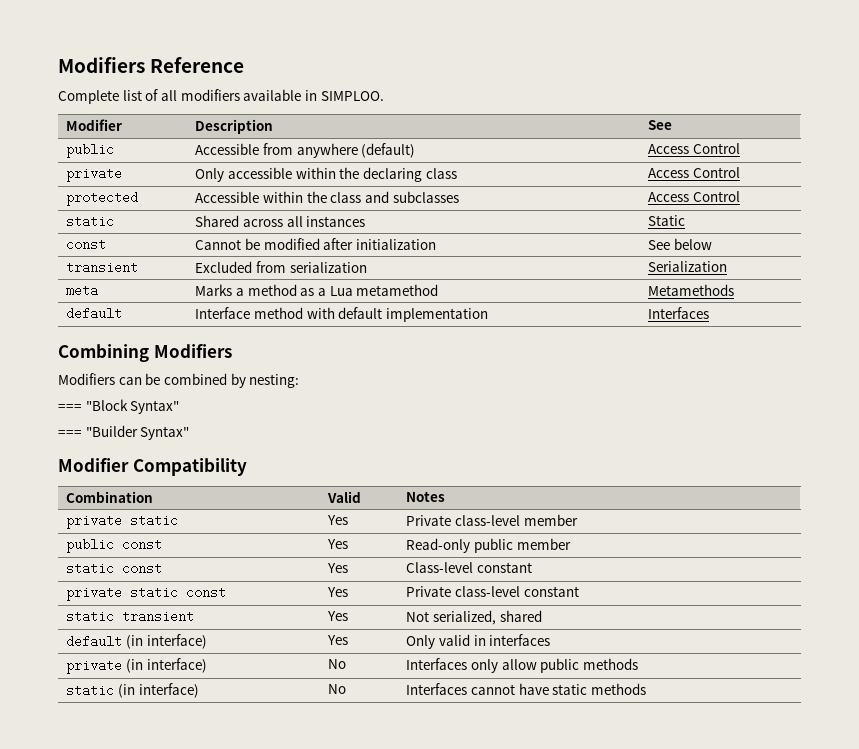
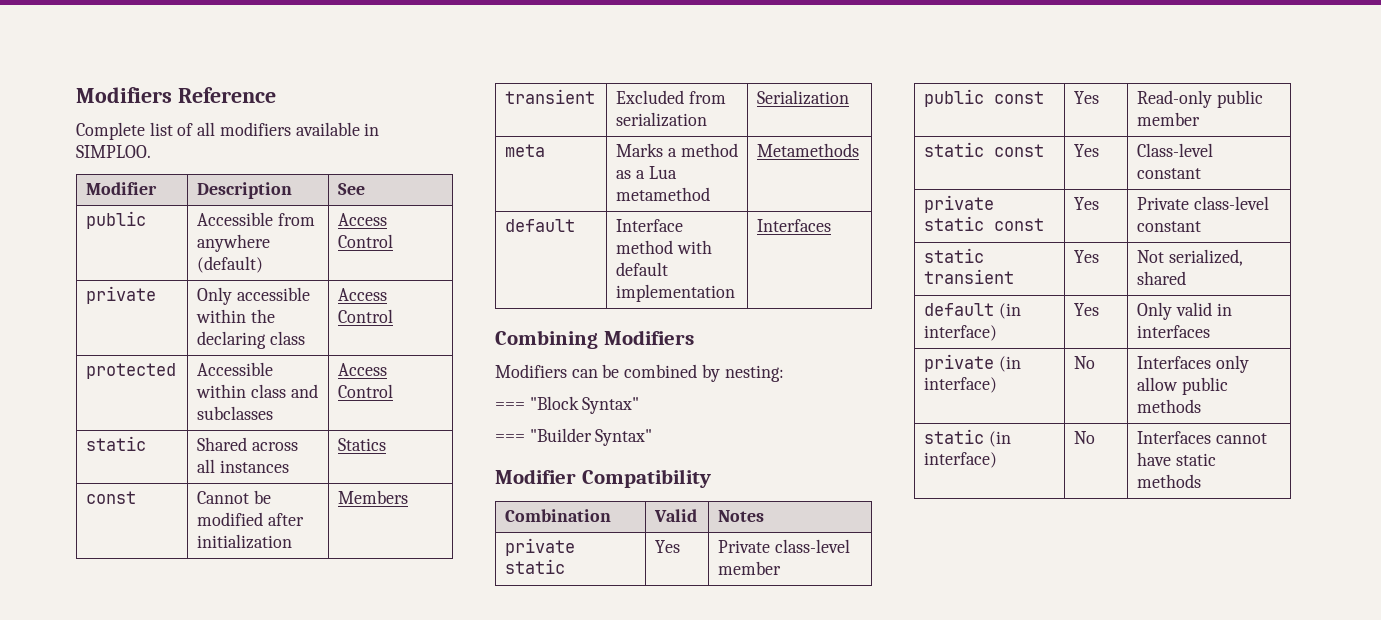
- protected | Accessible within the class and subclasses | Access Control
+ protected | Accessible within class and subclasses | Access Control
- static | Shared across all instances | Static
+ static | Shared across all instances | Statics
- const | Cannot be modified after initialization | See below
+ const | Cannot be modified after initialization | Members

